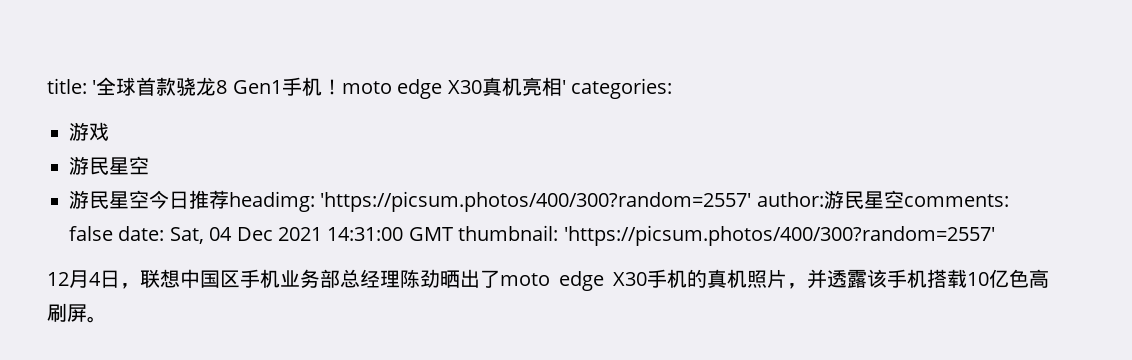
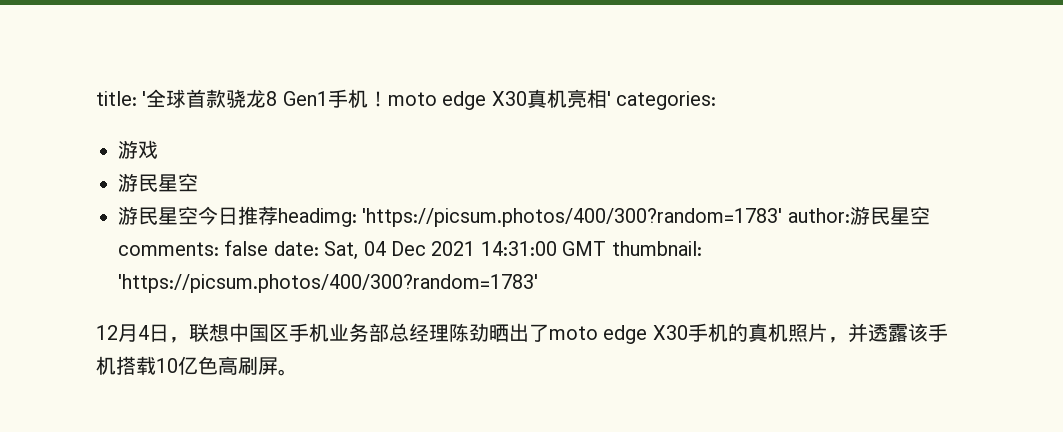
- 游民星空今日推荐headimg: 'https://picsum.photos/400/300?random=2557' author:游民星空comments: false date: Sat, 04 Dec 2021 14:31:00 GMT thumbnail: 'https://picsum.photos/400/300?random=2557'
+ 游民星空今日推荐headimg: 'https://picsum.photos/400/300?random=1783' author:游民星空comments: false date: Sat, 04 Dec 2021 14:31:00 GMT thumbnail: 'https://picsum.photos/400/300?random=1783'

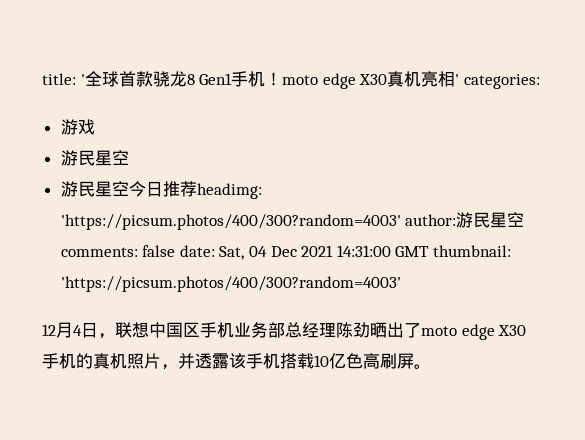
- 游民星空今日推荐headimg: 'https://picsum.photos/400/300?random=1783' author:游民星空comments: false date: Sat, 04 Dec 2021 14:31:00 GMT thumbnail: 'https://picsum.photos/400/300?random=1783'
+ 游民星空今日推荐headimg: 'https://picsum.photos/400/300?random=4003' author:游民星空comments: false date: Sat, 04 Dec 2021 14:31:00 GMT thumbnail: 'https://picsum.photos/400/300?random=4003'

